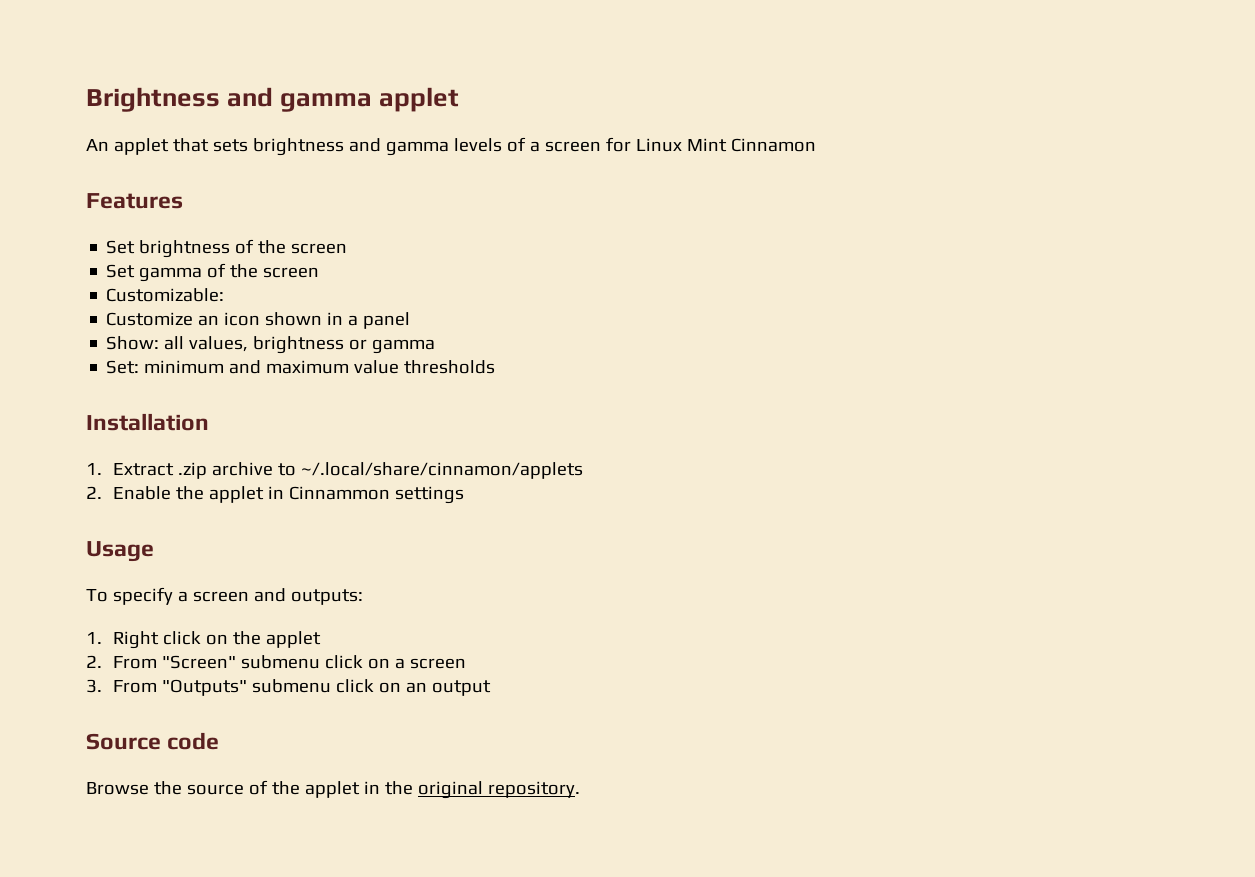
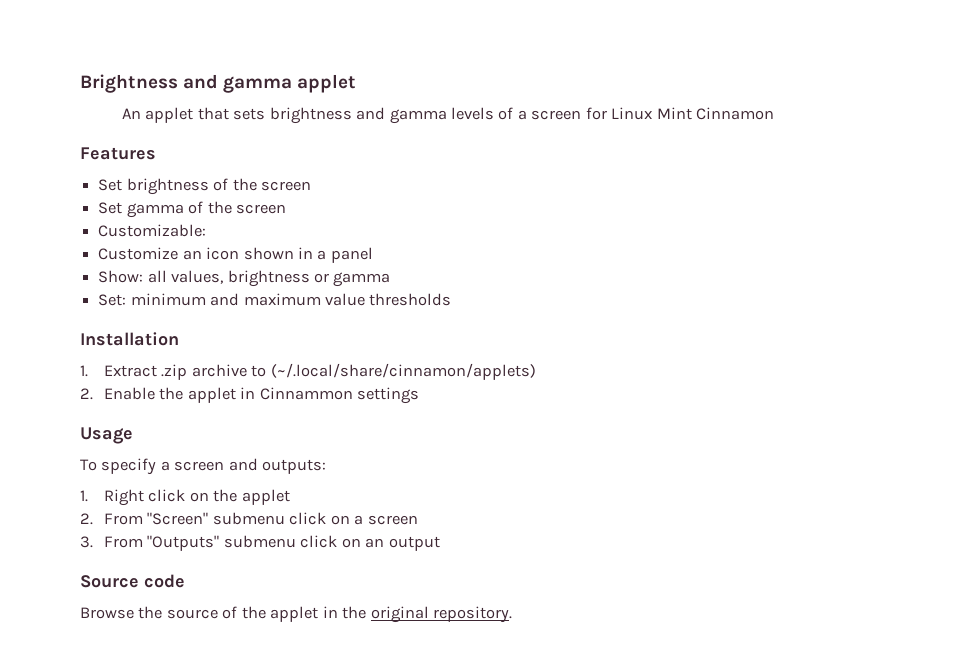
- 1. Extract .zip archive to ~/.local/share/cinnamon/applets
+ 1. Extract .zip archive to (~/.local/share/cinnamon/applets)

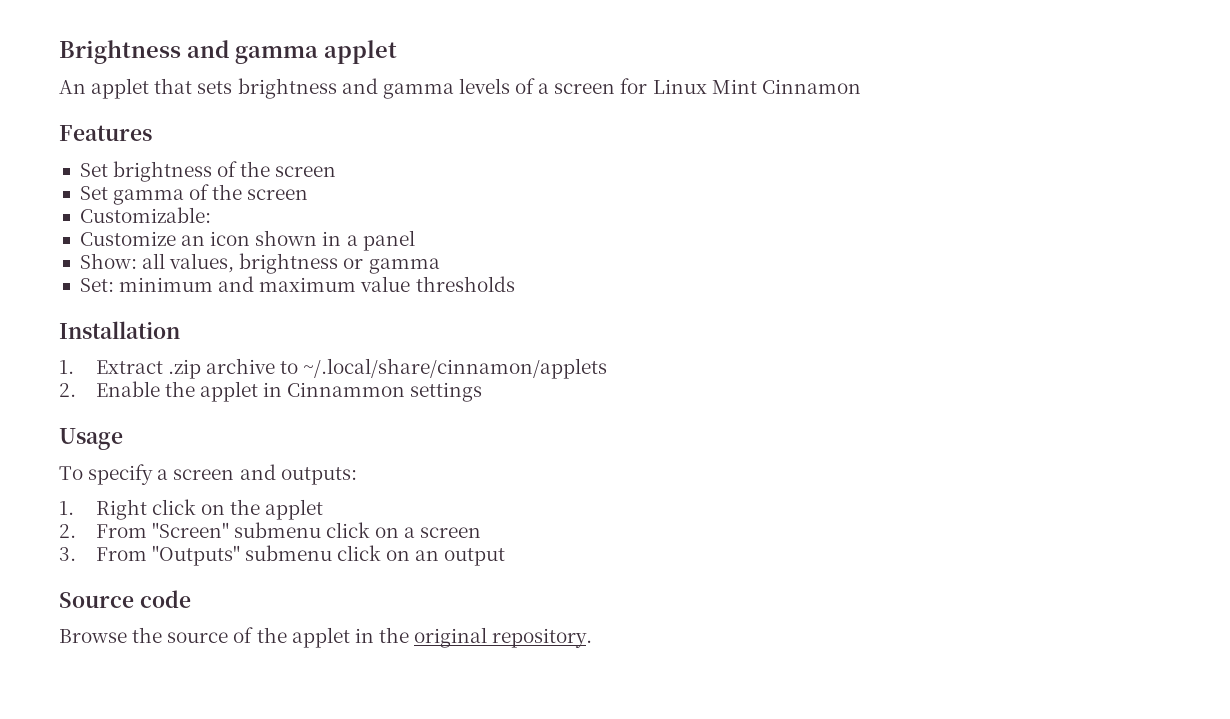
- 1. Extract .zip archive to (~/.local/share/cinnamon/applets)
+ 1. Extract .zip archive to ~/.local/share/cinnamon/applets

